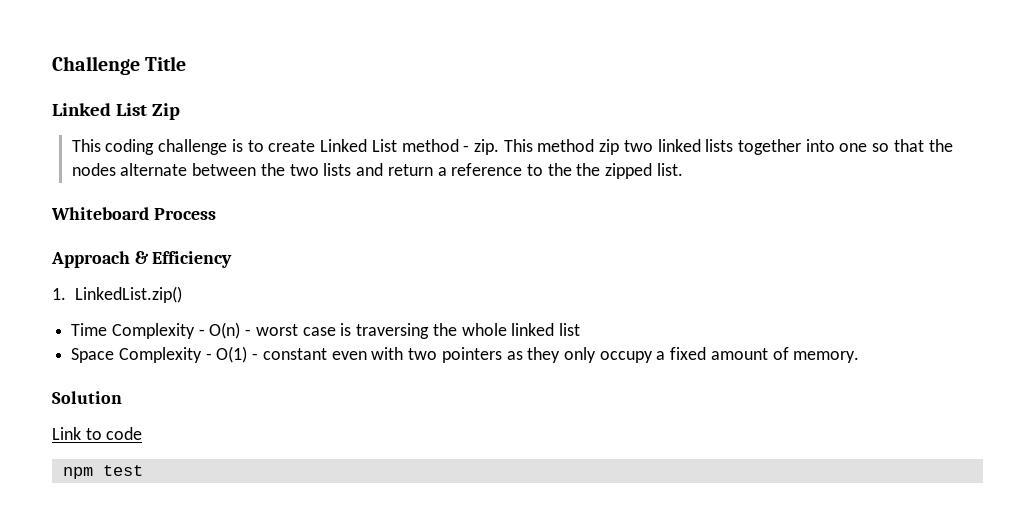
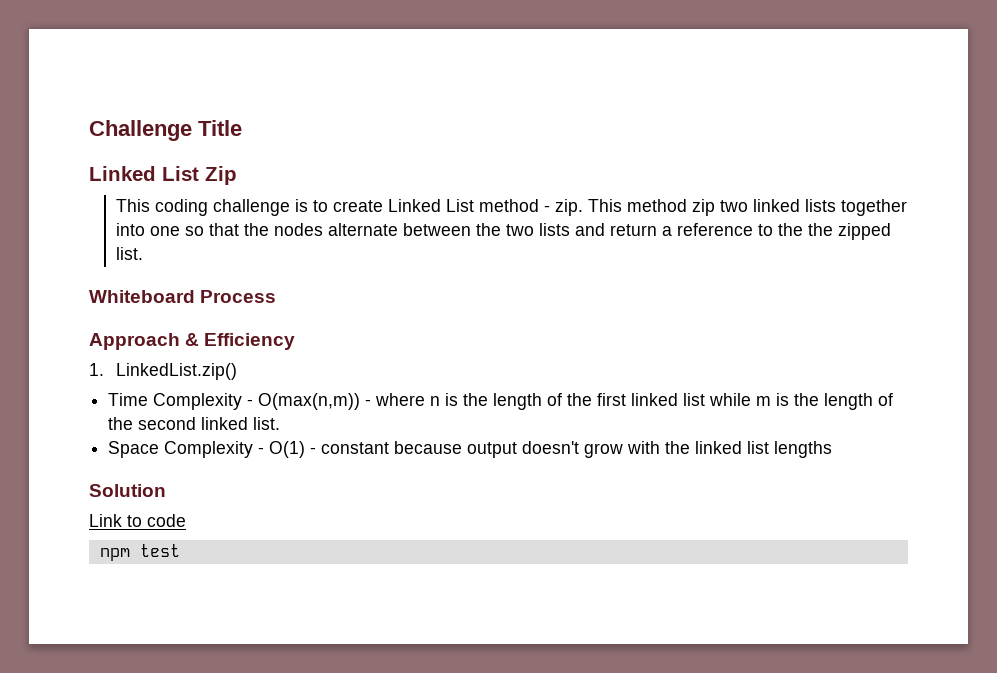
- Time Complexity - O(n) - worst case is traversing the whole linked list
+ Time Complexity - O(max(n,m)) - where n is the length of the first linked list while m is the length of the second linked list.
- Space Complexity - O(1) - constant even with two pointers as they only occupy a fixed amount of memory.
+ Space Complexity - O(1) - constant because output doesn't grow with the linked list lengths

